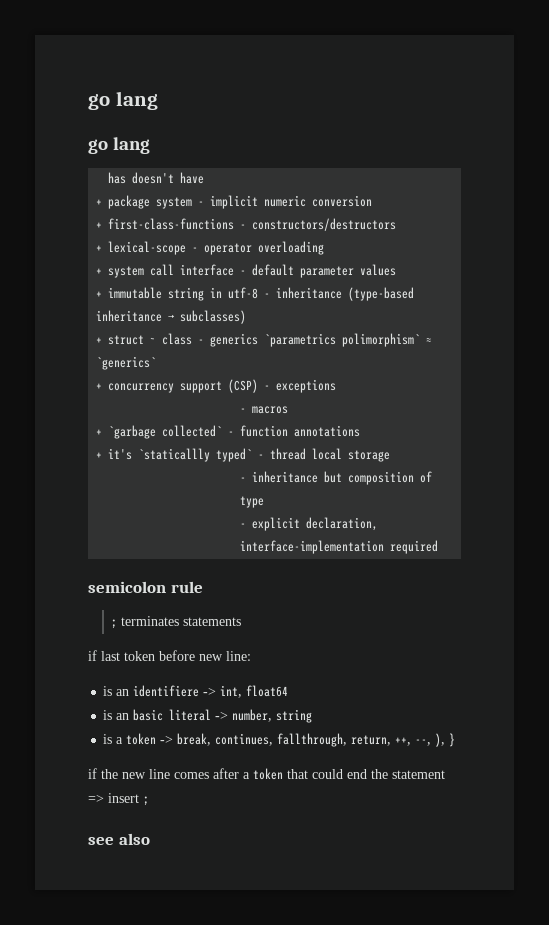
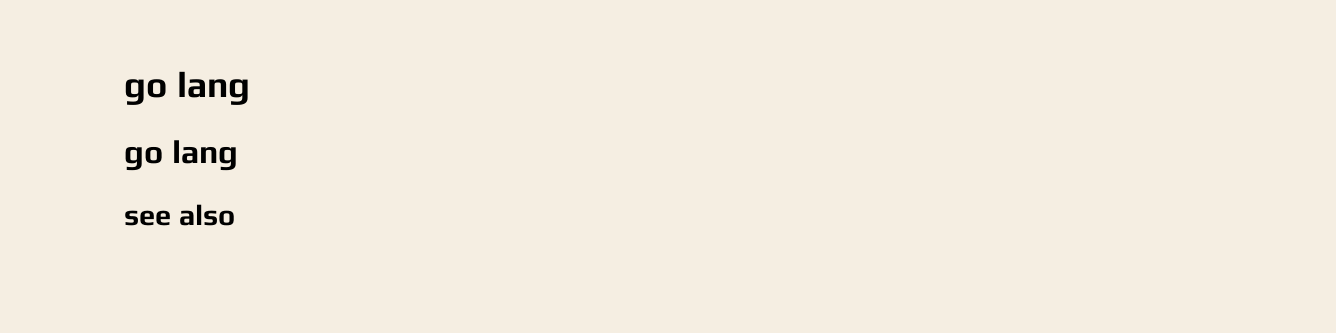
- has doesn't have
- + package system - implicit numeric conversion
- + first-class-functions - constructors/destructors
- + lexical-scope - operator overloading
- + system call interface - default parameter values
- + immutable string in utf-8 - inheritance (type-based inheritance → subclasses)
- + struct ~ class - generics `parametrics polimorphism` ≈ `generics`
- + concurrency support (CSP) - exceptions
- - macros
- + `garbage collected` - function annotations
- + it's `staticallly typed` - thread local storage
- - inheritance but composition of type
- - explicit declaration, interface-implementation required
- semicolon rule
- ; terminates statements
- if last token before new line:
- is an identifiere -> int, float64
- is an basic literal -> number, string
- is a token -> break, continues, fallthrough, return, ++, --, ), }
- if the new line comes after a token that could end the statement => insert ;

